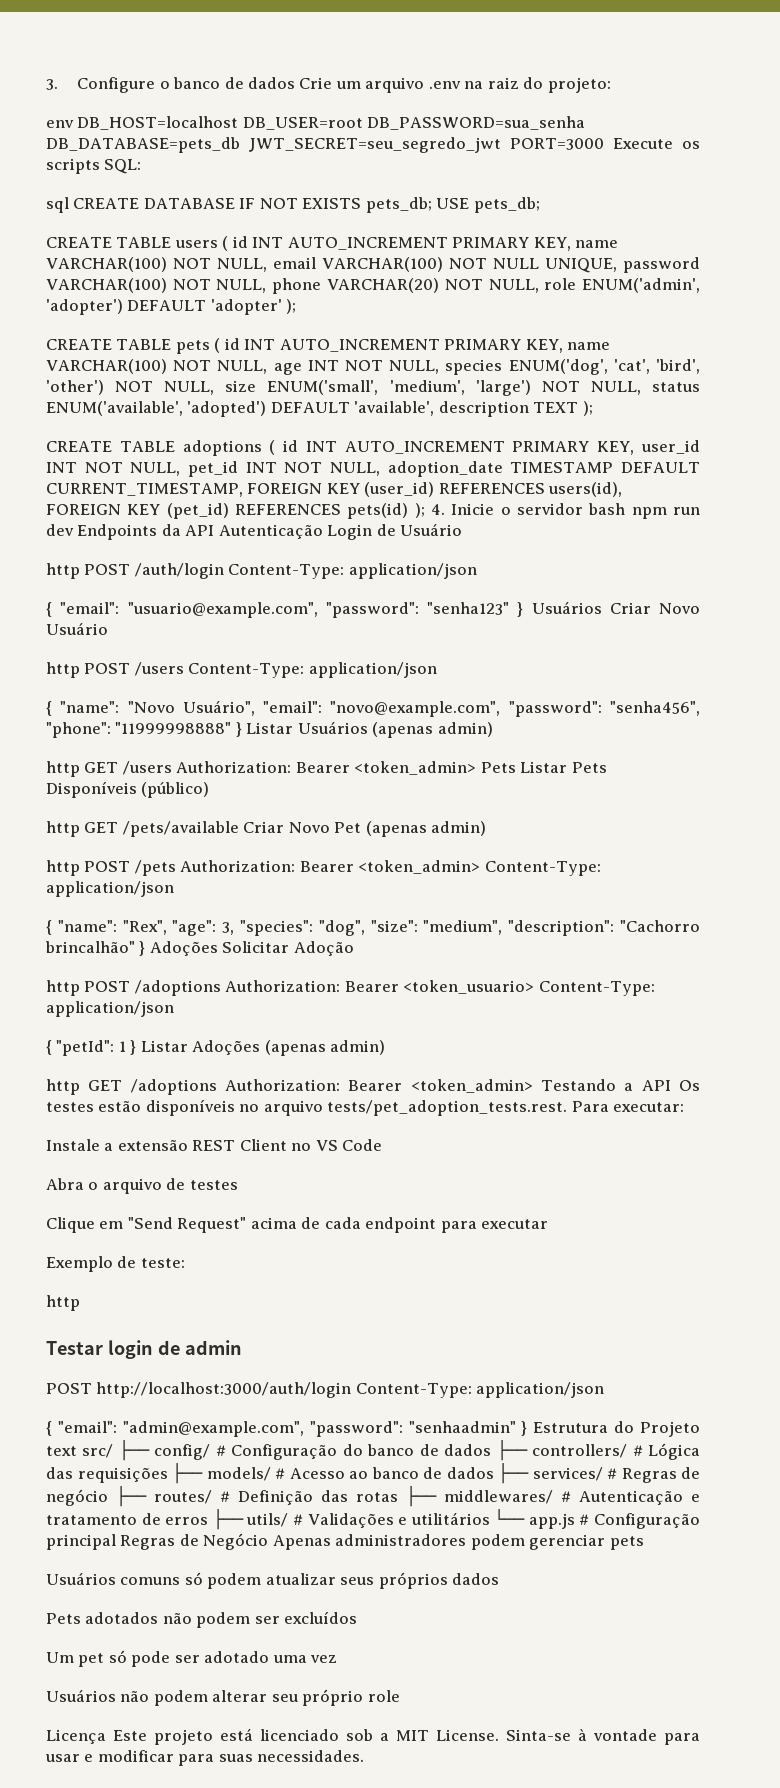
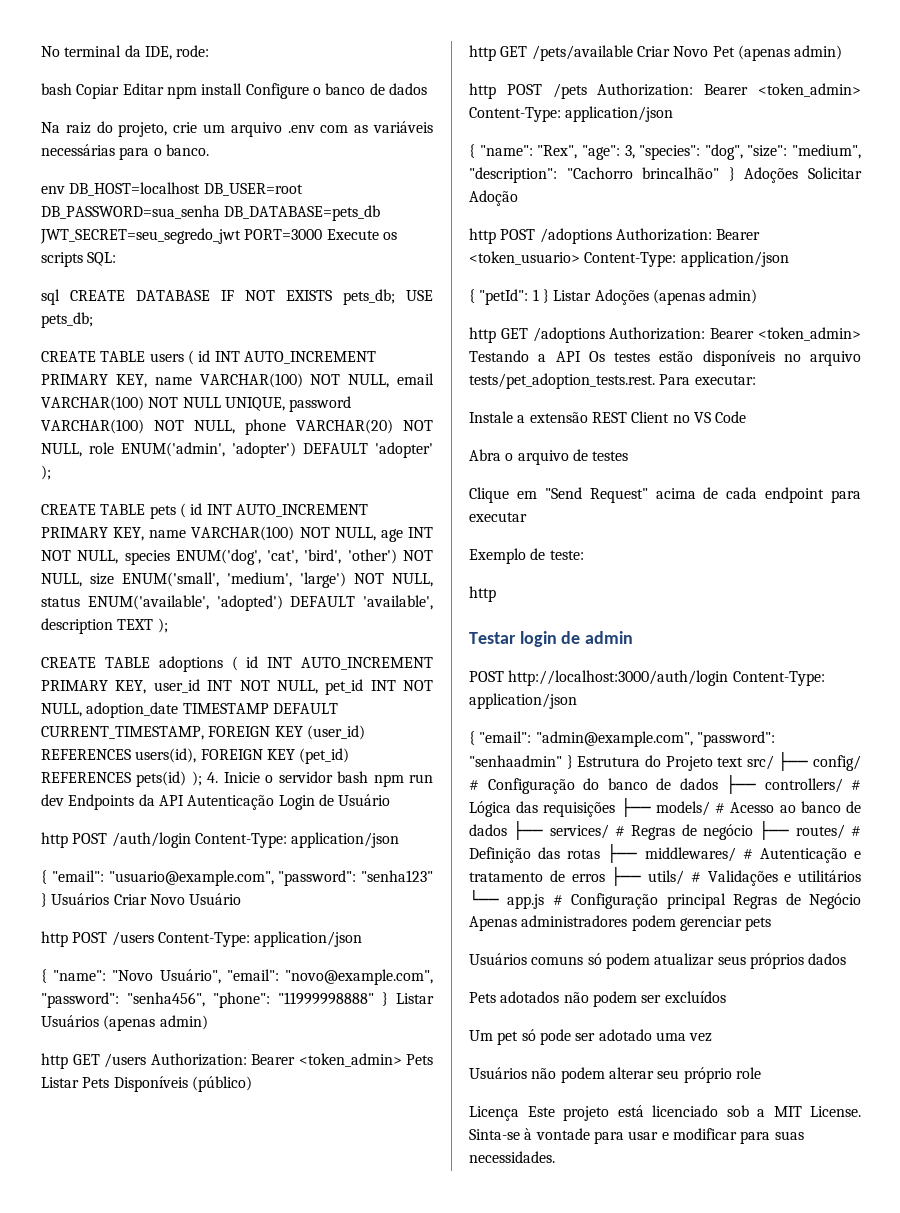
- 3. Configure o banco de dados Crie um arquivo .env na raiz do projeto:
+ No terminal da IDE, rode:
+ bash Copiar Editar npm install Configure o banco de dados
+ Na raiz do projeto, crie um arquivo .env com as variáveis necessárias para o banco.

